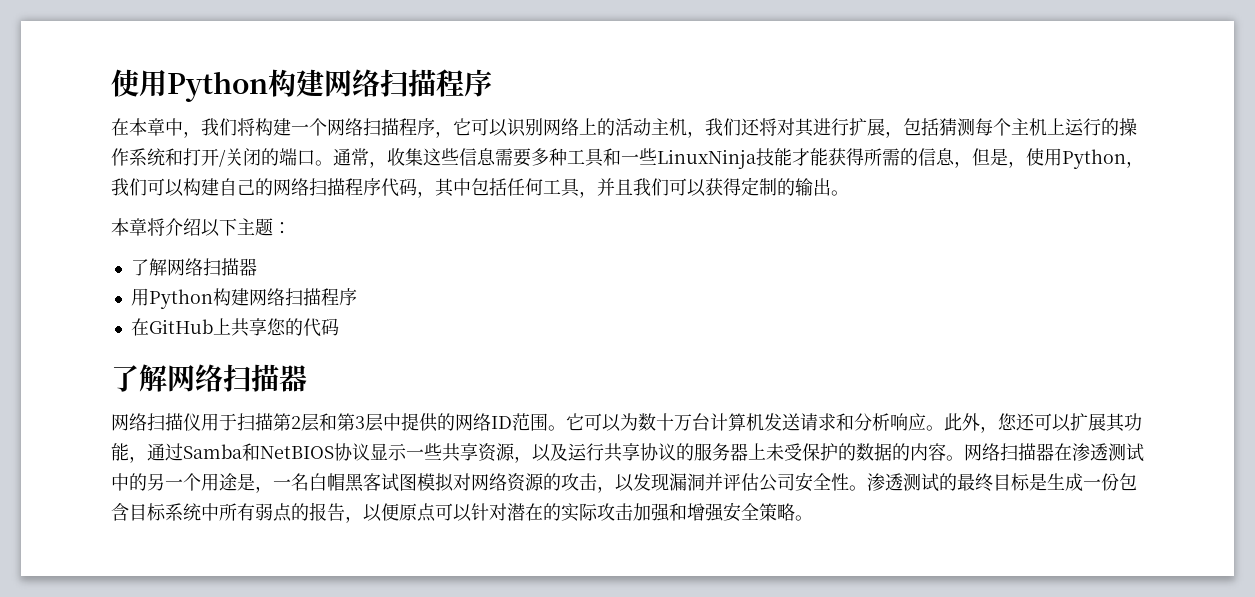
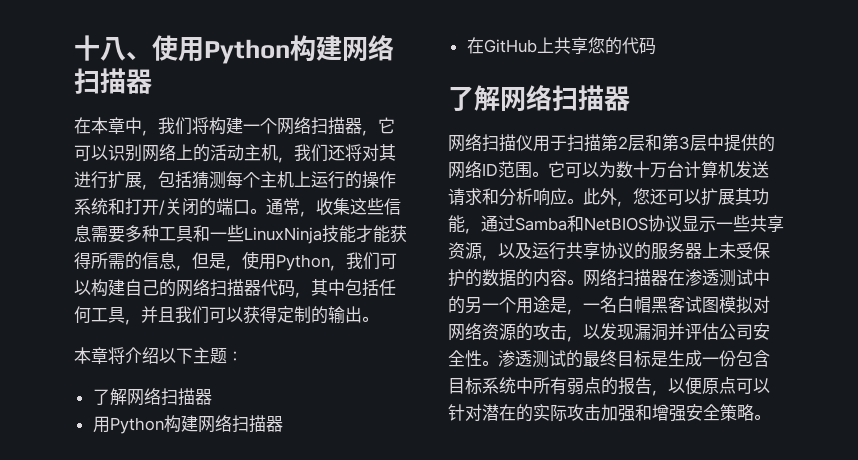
- 使用Python构建网络扫描程序
+ 十八、使用Python构建网络扫描器
- 在本章中，我们将构建一个网络扫描程序，它可以识别网络上的活动主机，我们还将对其进行扩展，包括猜测每个主机上运行的操作系统和打开/关闭的端口。
+ 在本章中，我们将构建一个网络扫描器，它可以识别网络上的活动主机，我们还将对其进行扩展，包括猜测每个主机上运行的操作系统和打开/关闭的端口。
- 通常，收集这些信息需要多种工具和一些LinuxNinja技能才能获得所需的信息，但是，使用Python，我们可以构建自己的网络扫描程序代码，其中包括任何工具，并且我们可以获得定制的输出。
+ 通常，收集这些信息需要多种工具和一些LinuxNinja技能才能获得所需的信息，但是，使用Python，我们可以构建自己的网络扫描器代码，其中包括任何工具，并且我们可以获得定制的输出。
  本章将介绍以下主题：
  了解网络扫描器
- 用Python构建网络扫描程序
+ 用Python构建网络扫描器

